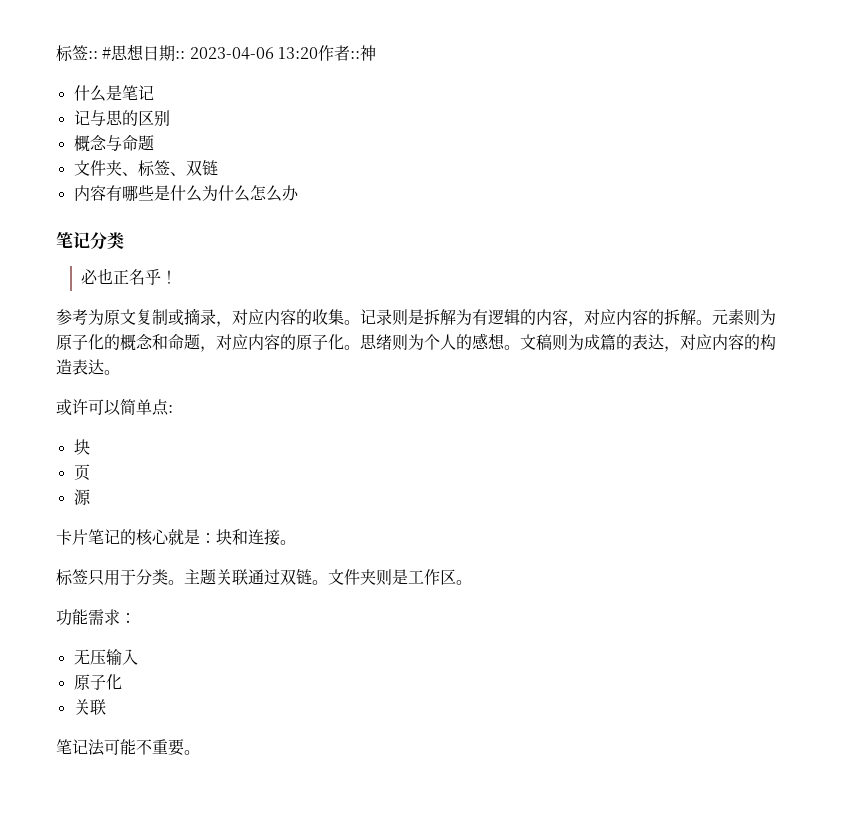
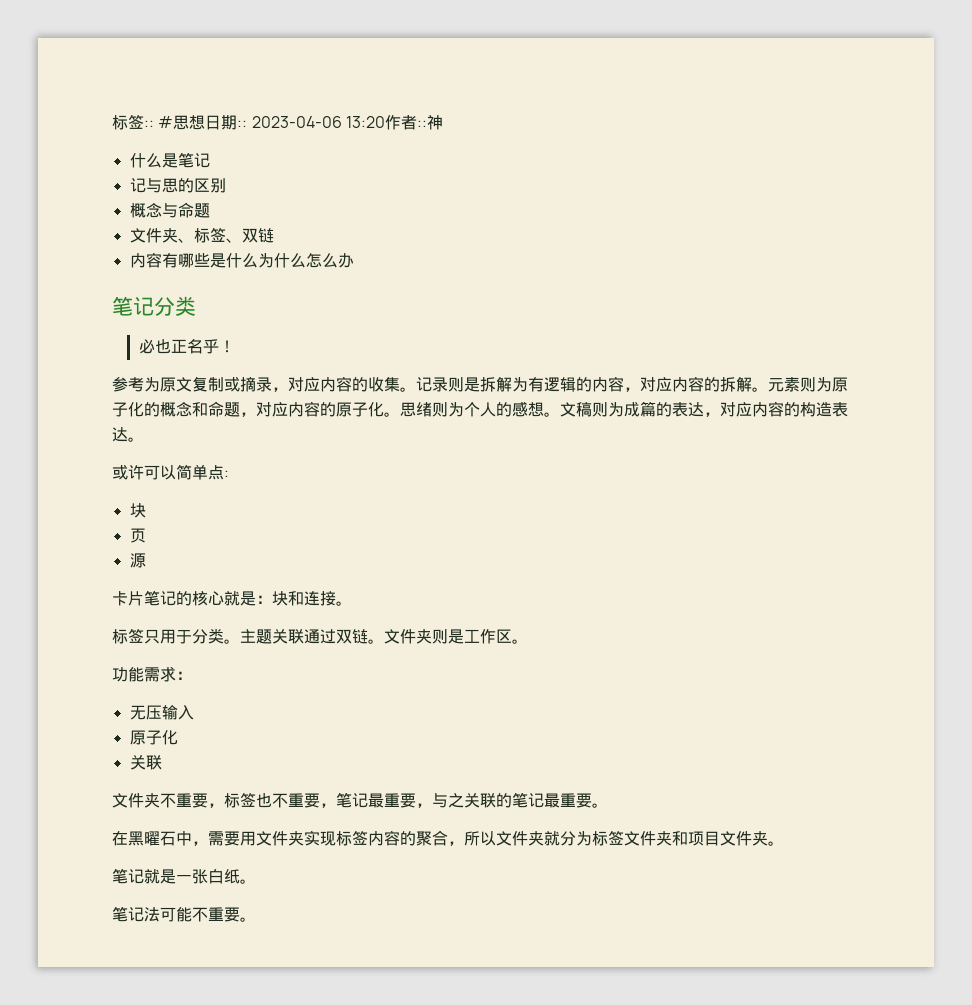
+ 文件夹不重要，标签也不重要，笔记最重要，与之关联的笔记最重要。
+ 在黑曜石中，需要用文件夹实现标签内容的聚合，所以文件夹就分为标签文件夹和项目文件夹。
+ 笔记就是一张白纸。

